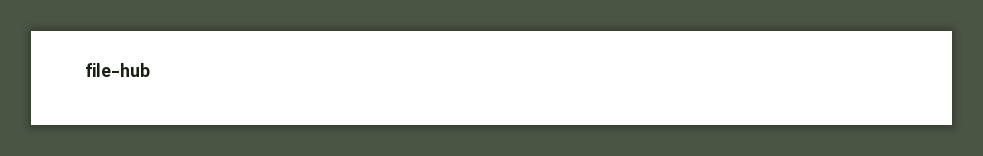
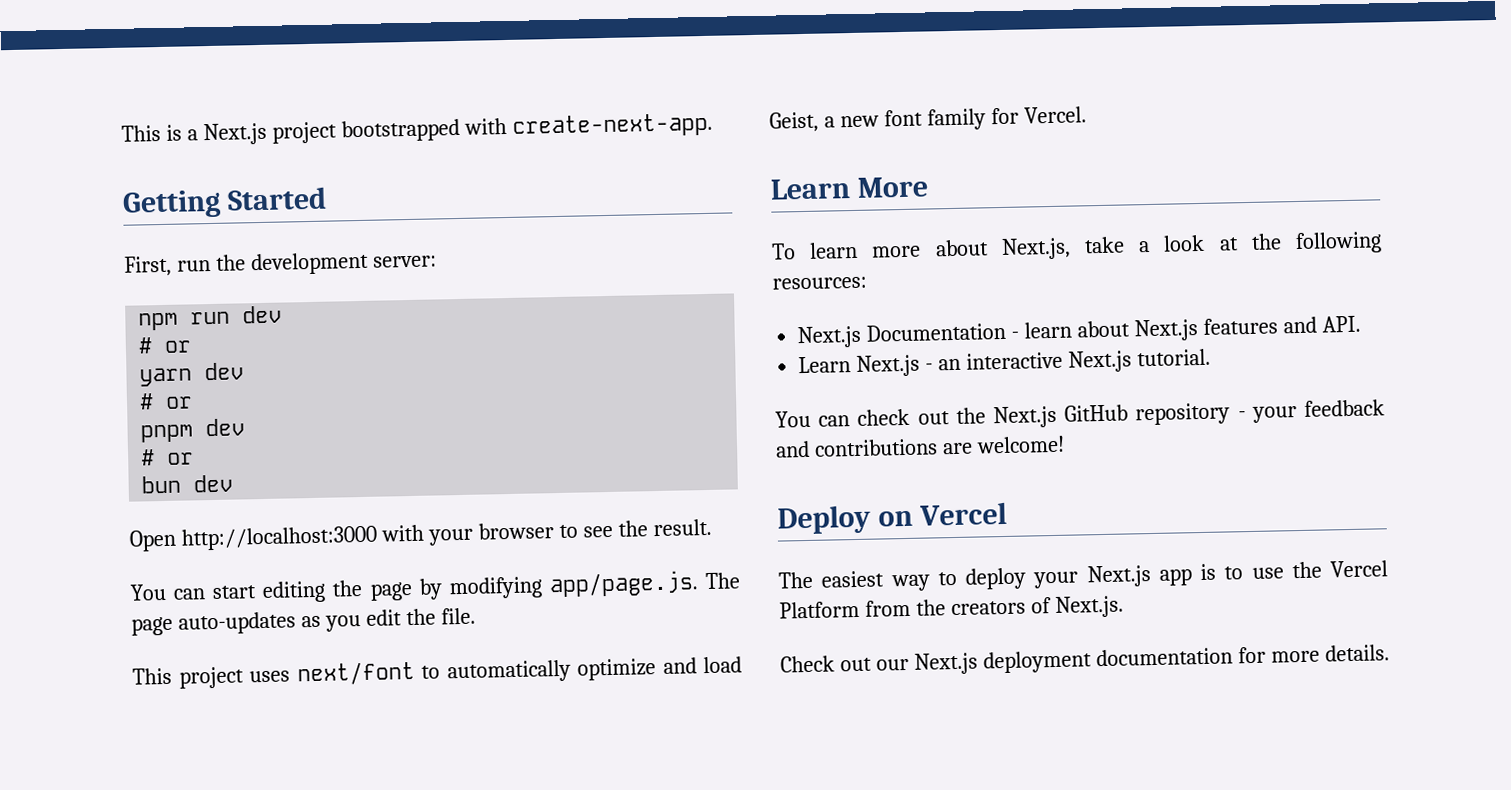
- file-hub
+ This is a Next.js project bootstrapped with create-next-app.
+ Getting Started
+ First, run the development server:
+ npm run dev
+ # or
+ yarn dev
+ # or
+ pnpm dev
+ # or
+ bun dev
+ Open http://localhost:3000 with your browser to see the result.
+ You can start editing the page by modifying app/page.js. The page auto-updates as you edit the file.
+ This project uses next/font to automatically optimize and load Geist, a new font family for Vercel.
+ Learn More
+ To learn more about Next.js, take a look at the following resources:
+ Next.js Documentation - learn about Next.js features and API.
+ Learn Next.js - an interactive Next.js tutorial.
+ You can check out the Next.js GitHub repository - your feedback and contributions are welcome!
+ Deploy on Vercel
+ The easiest way to deploy your Next.js app is to use the Vercel Platform from the creators of Next.js.
+ Check out our Next.js deployment documentation for more details.

